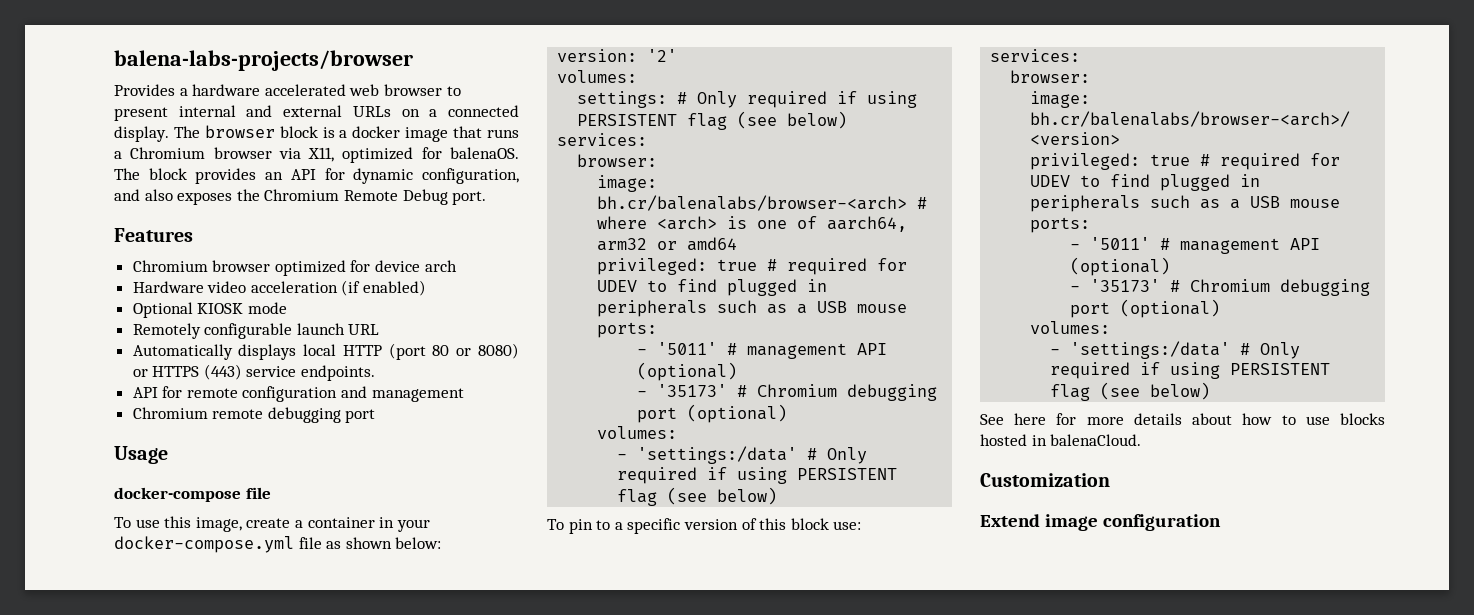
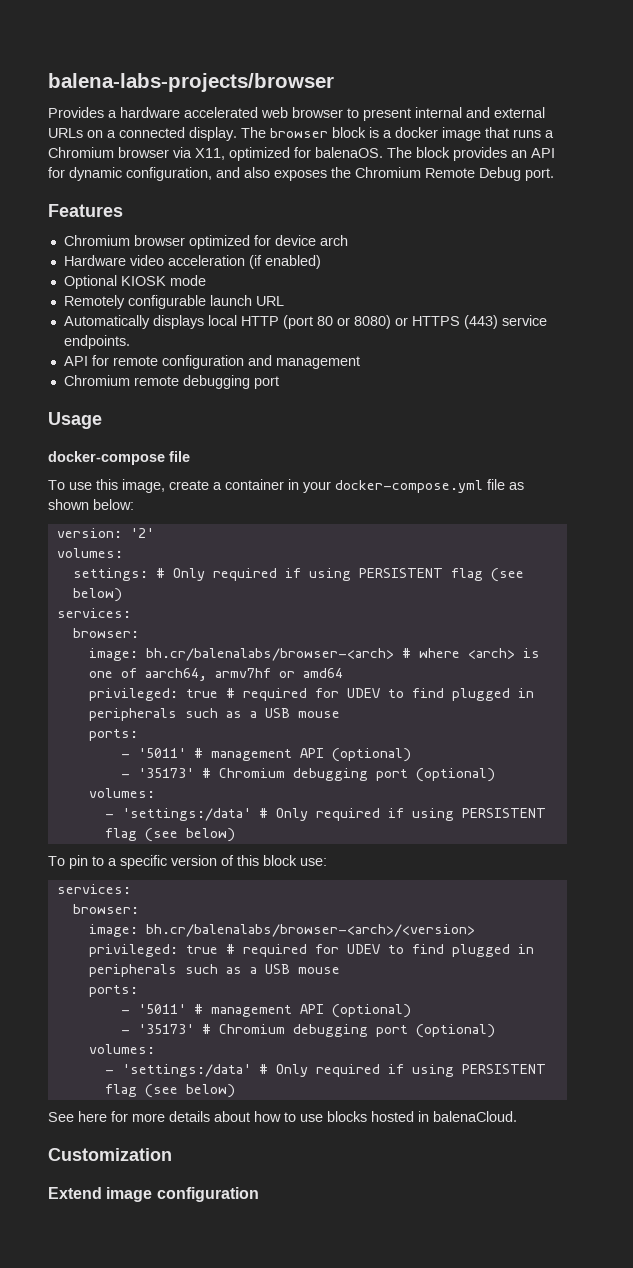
- image: bh.cr/balenalabs/browser-<arch> # where <arch> is one of aarch64, arm32 or amd64
+ image: bh.cr/balenalabs/browser-<arch> # where <arch> is one of aarch64, armv7hf or amd64

